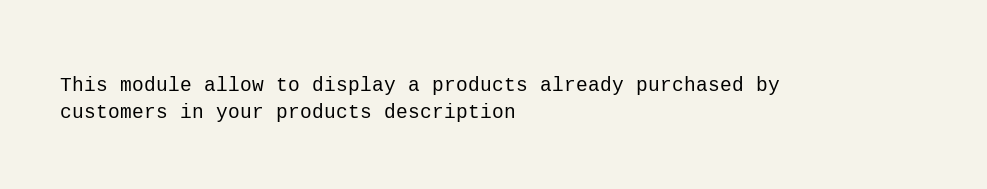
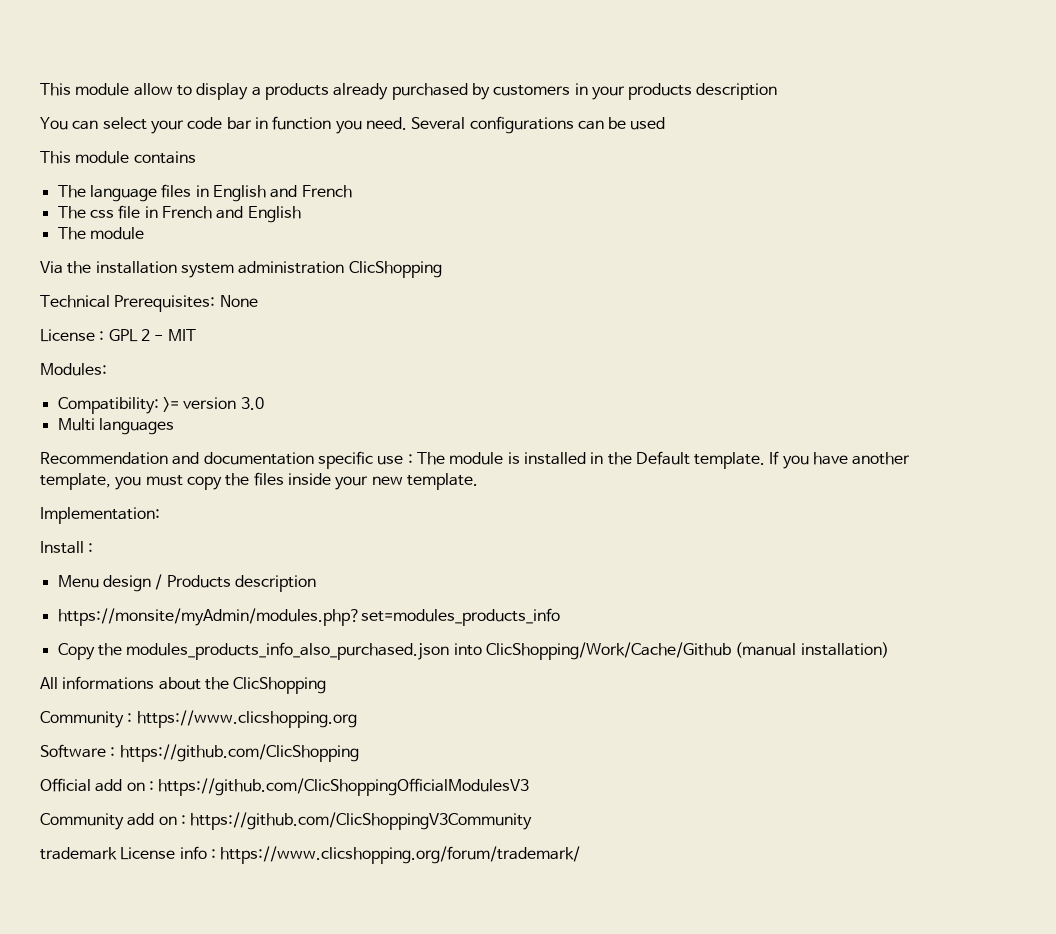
+ You can select your code bar in function you need. Several configurations can be used
+ This module contains
+ The language files in English and French
+ The css file in French and English
+ The module
+ Via the installation system administration ClicShopping
+ Technical Prerequisites: None
+ License : GPL 2 - MIT
+ Modules:
+ Compatibility: >= version 3.0
+ Multi languages
+ Recommendation and documentation specific use : The module is installed in the Default template. If you have another template, you must copy the files inside your new template.
+ Implementation:
+ Install :
+ Menu design / Products description
+ https://monsite/myAdmin/modules.php?set=modules_products_info
+ Copy the modules_products_info_also_purchased.json into ClicShopping/Work/Cache/Github (manual installation)
+ All informations about the ClicShopping
+ Community : https://www.clicshopping.org
+ Software : https://github.com/ClicShopping
+ Official add on : https://github.com/ClicShoppingOfficialModulesV3
+ Community add on : https://github.com/ClicShoppingV3Community
+ trademark License info : https://www.clicshopping.org/forum/trademark/

